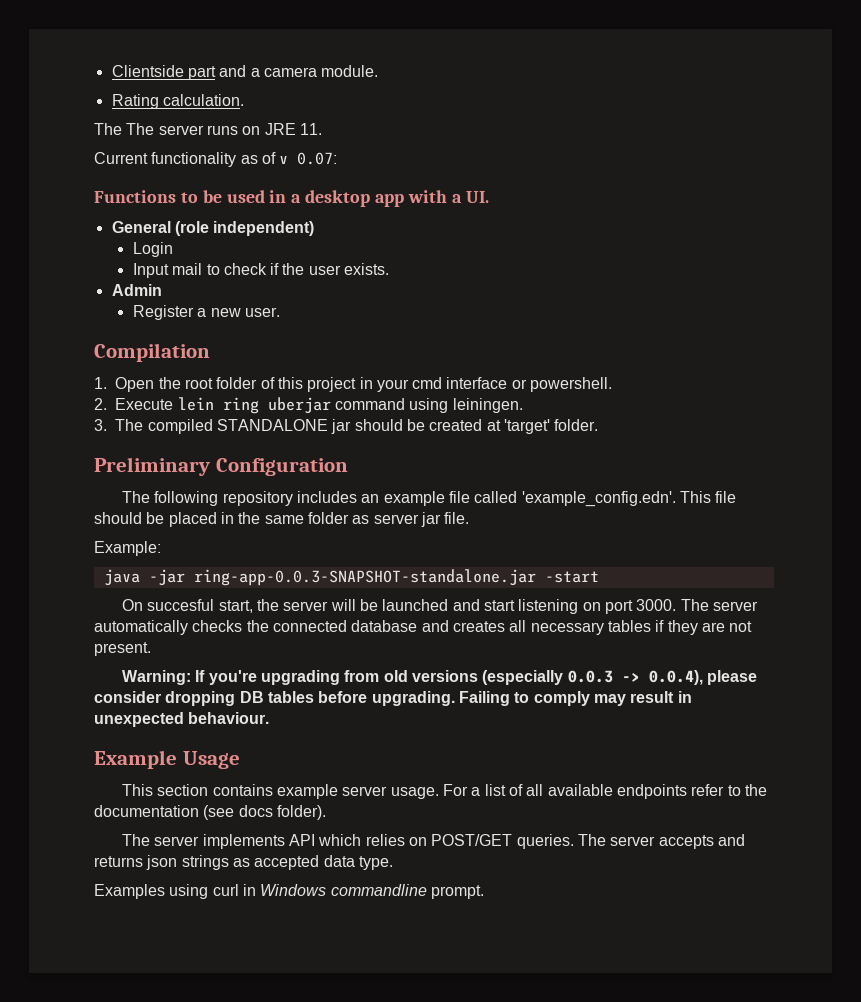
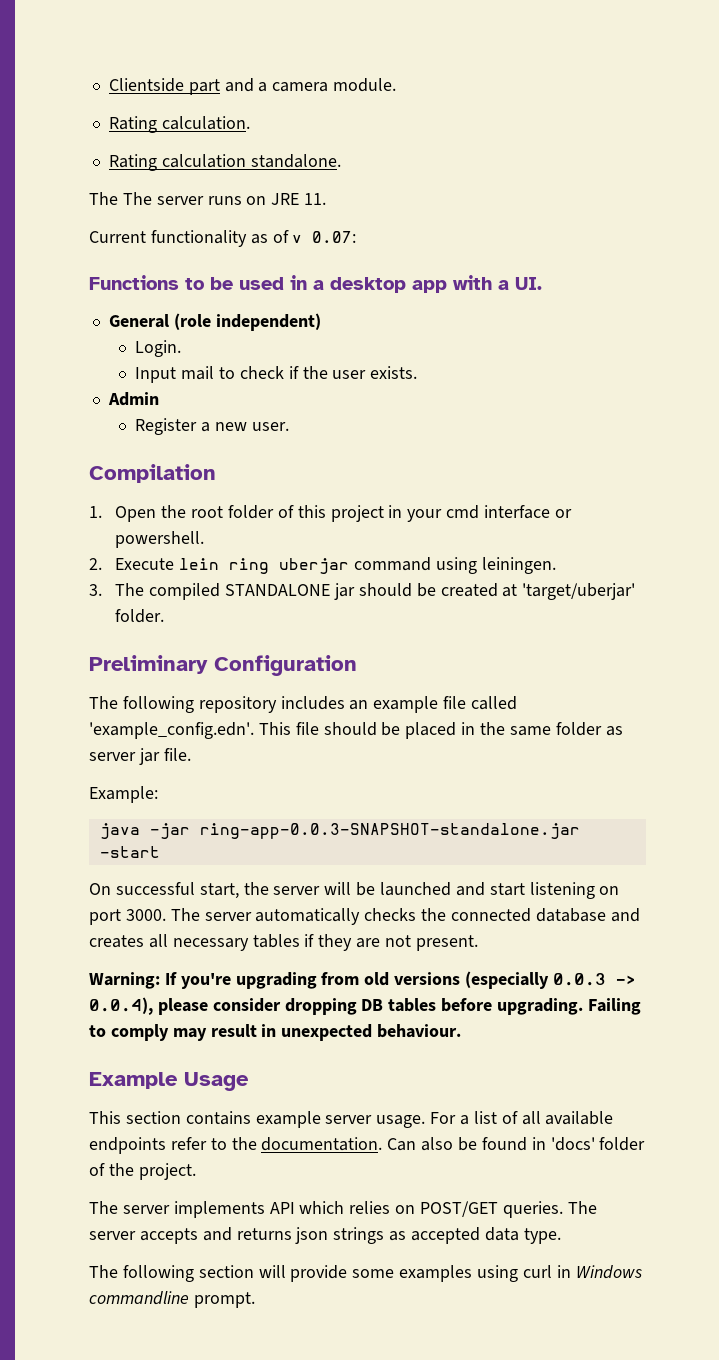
+ Rating calculation standalone.
- Login
+ Login.
- 3. The compiled STANDALONE jar should be created at 'target' folder.
+ 3. The compiled STANDALONE jar should be created at 'target/uberjar' folder.
- On succesful start, the server will be launched and start listening on port 3000.
+ On successful start, the server will be launched and start listening on port 3000.
- For a list of all available endpoints refer to the documentation (see docs folder).
+ For a list of all available endpoints refer to the documentation. Can also be found in 'docs' folder of the project.
- Examples using curl in Windows commandline prompt.
+ The following section will provide some examples using curl in Windows commandline prompt.

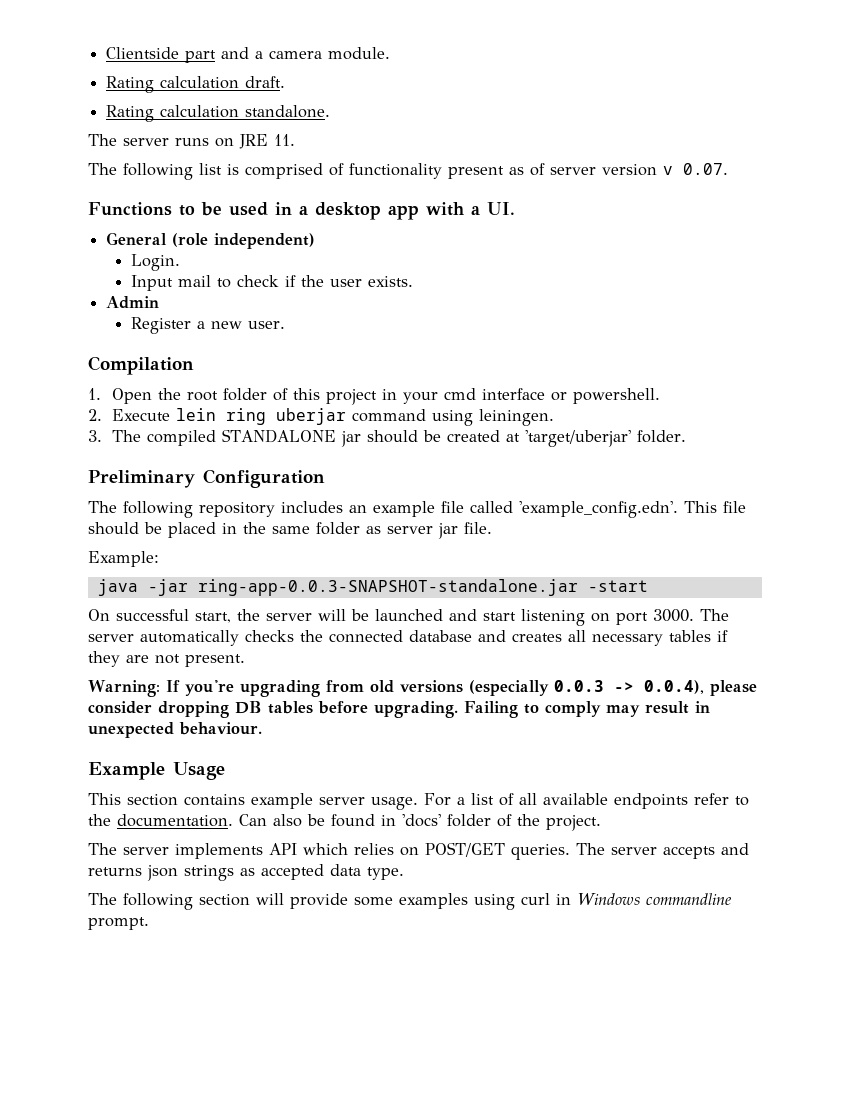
- Rating calculation.
+ Rating calculation draft.
- The The server runs on JRE 11.
+ The server runs on JRE 11.
- Current functionality as of v 0.07:
+ The following list is comprised of functionality present as of server version v 0.07.

